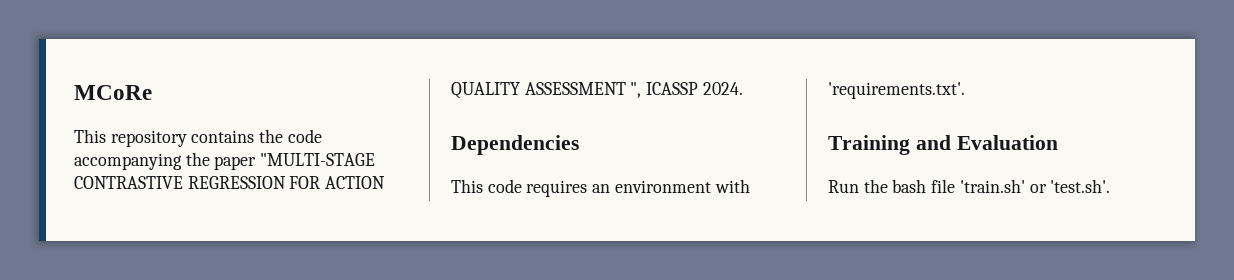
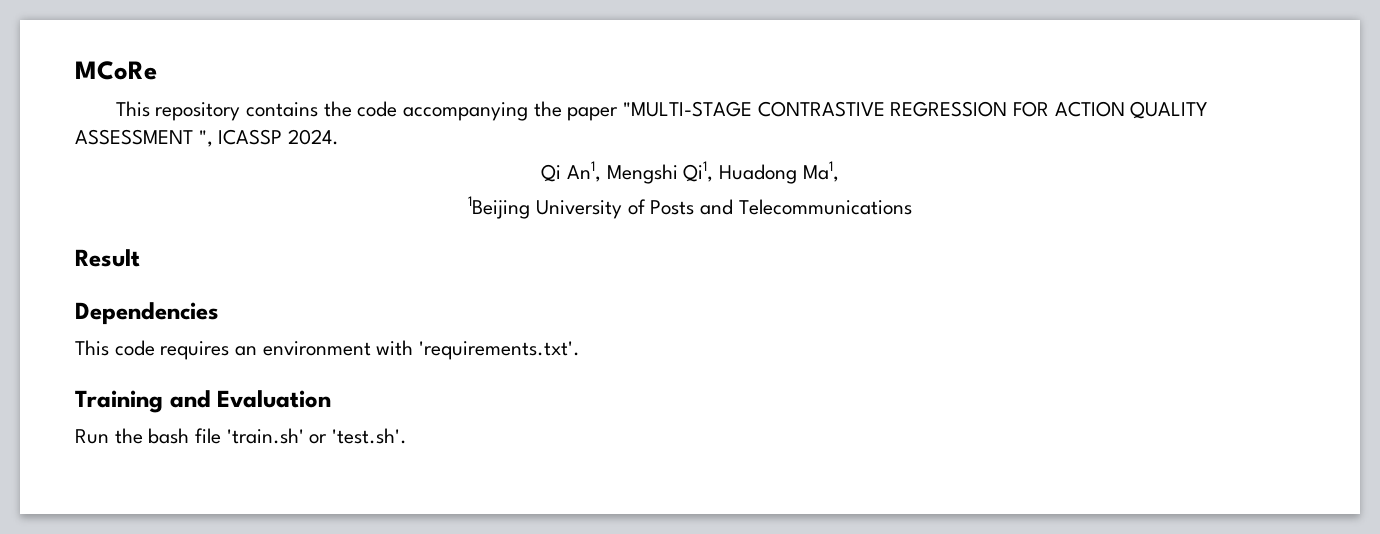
+ Qi An1, Mengshi Qi1, Huadong Ma1,
+ 1Beijing University of Posts and Telecommunications
+ Result

